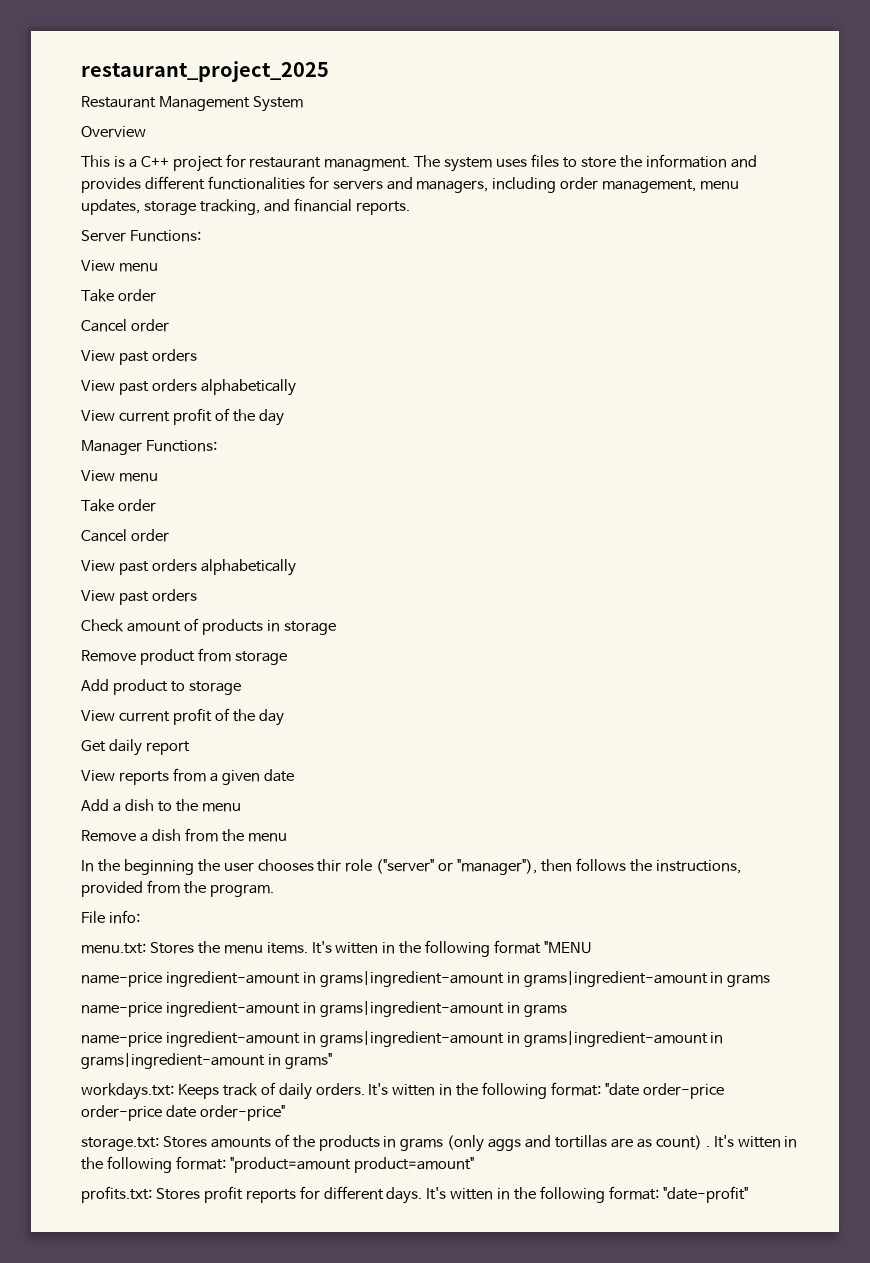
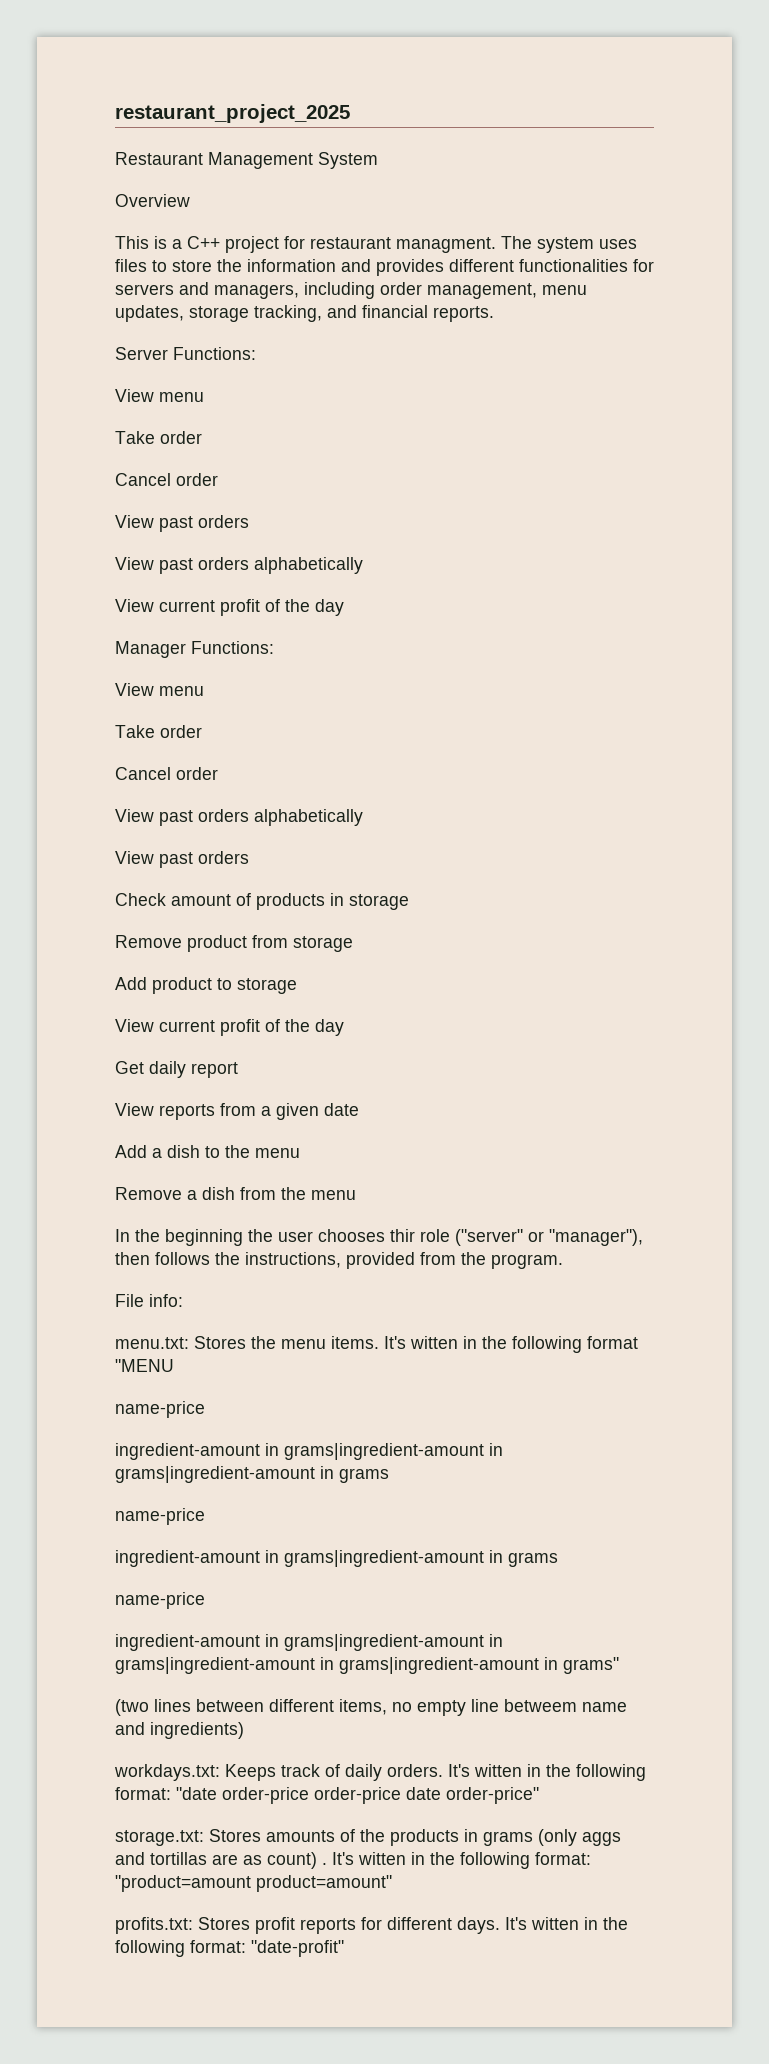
  It's witten in the following format "MENU
- name-price ingredient-amount in grams|ingredient-amount in grams|ingredient-amount in grams
- name-price ingredient-amount in grams|ingredient-amount in grams
- name-price ingredient-amount in grams|ingredient-amount in grams|ingredient-amount in grams|ingredient-amount in grams"
+ name-price
+ ingredient-amount in grams|ingredient-amount in grams|ingredient-amount in grams
+ name-price
+ ingredient-amount in grams|ingredient-amount in grams
+ name-price
+ ingredient-amount in grams|ingredient-amount in grams|ingredient-amount in grams|ingredient-amount in grams"
+ (two lines between different items, no empty line betweem name and ingredients)

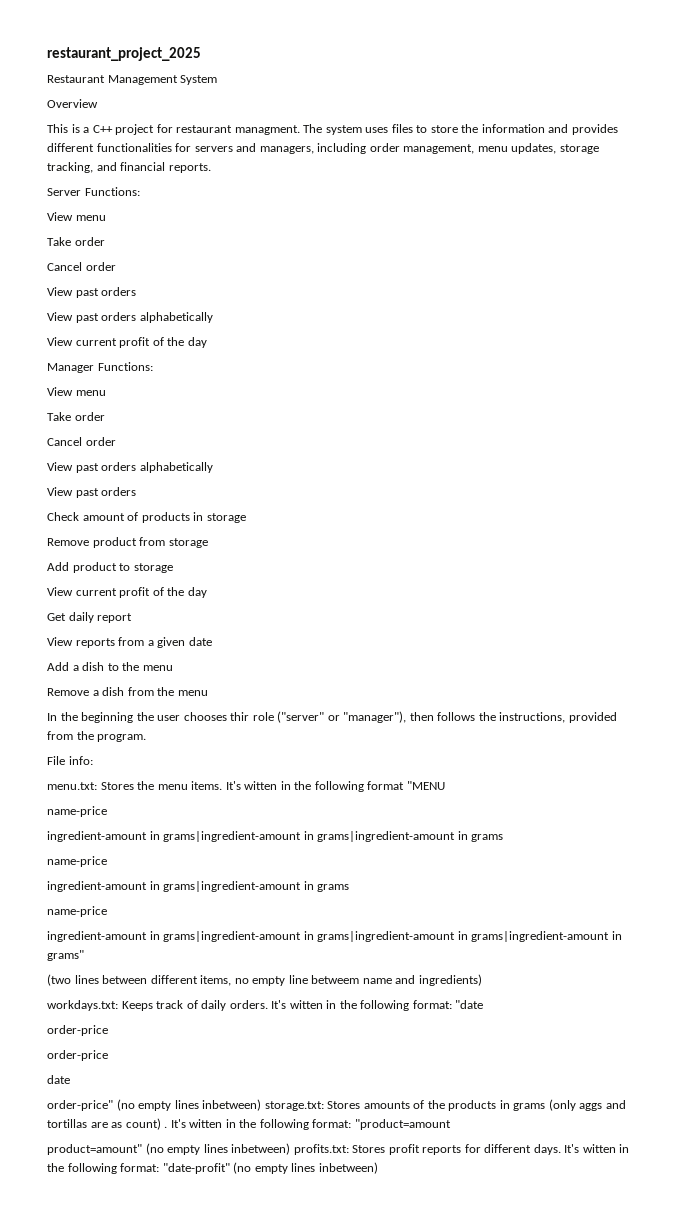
- It's witten in the following format: "date order-price order-price date order-price"
- storage.txt: Stores amounts of the products in grams (only aggs and tortillas are as count) .
+ It's witten in the following format: "date
+ order-price
+ order-price
+ date
+ order-price" (no empty lines inbetween) storage.txt: Stores amounts of the products in grams (only aggs and tortillas are as count) .
- It's witten in the following format: "product=amount product=amount"
- profits.txt: Stores profit reports for different days.
+ It's witten in the following format: "product=amount
+ product=amount" (no empty lines inbetween) profits.txt: Stores profit reports for different days.
- It's witten in the following format: "date-profit"
+ It's witten in the following format: "date-profit" (no empty lines inbetween)

